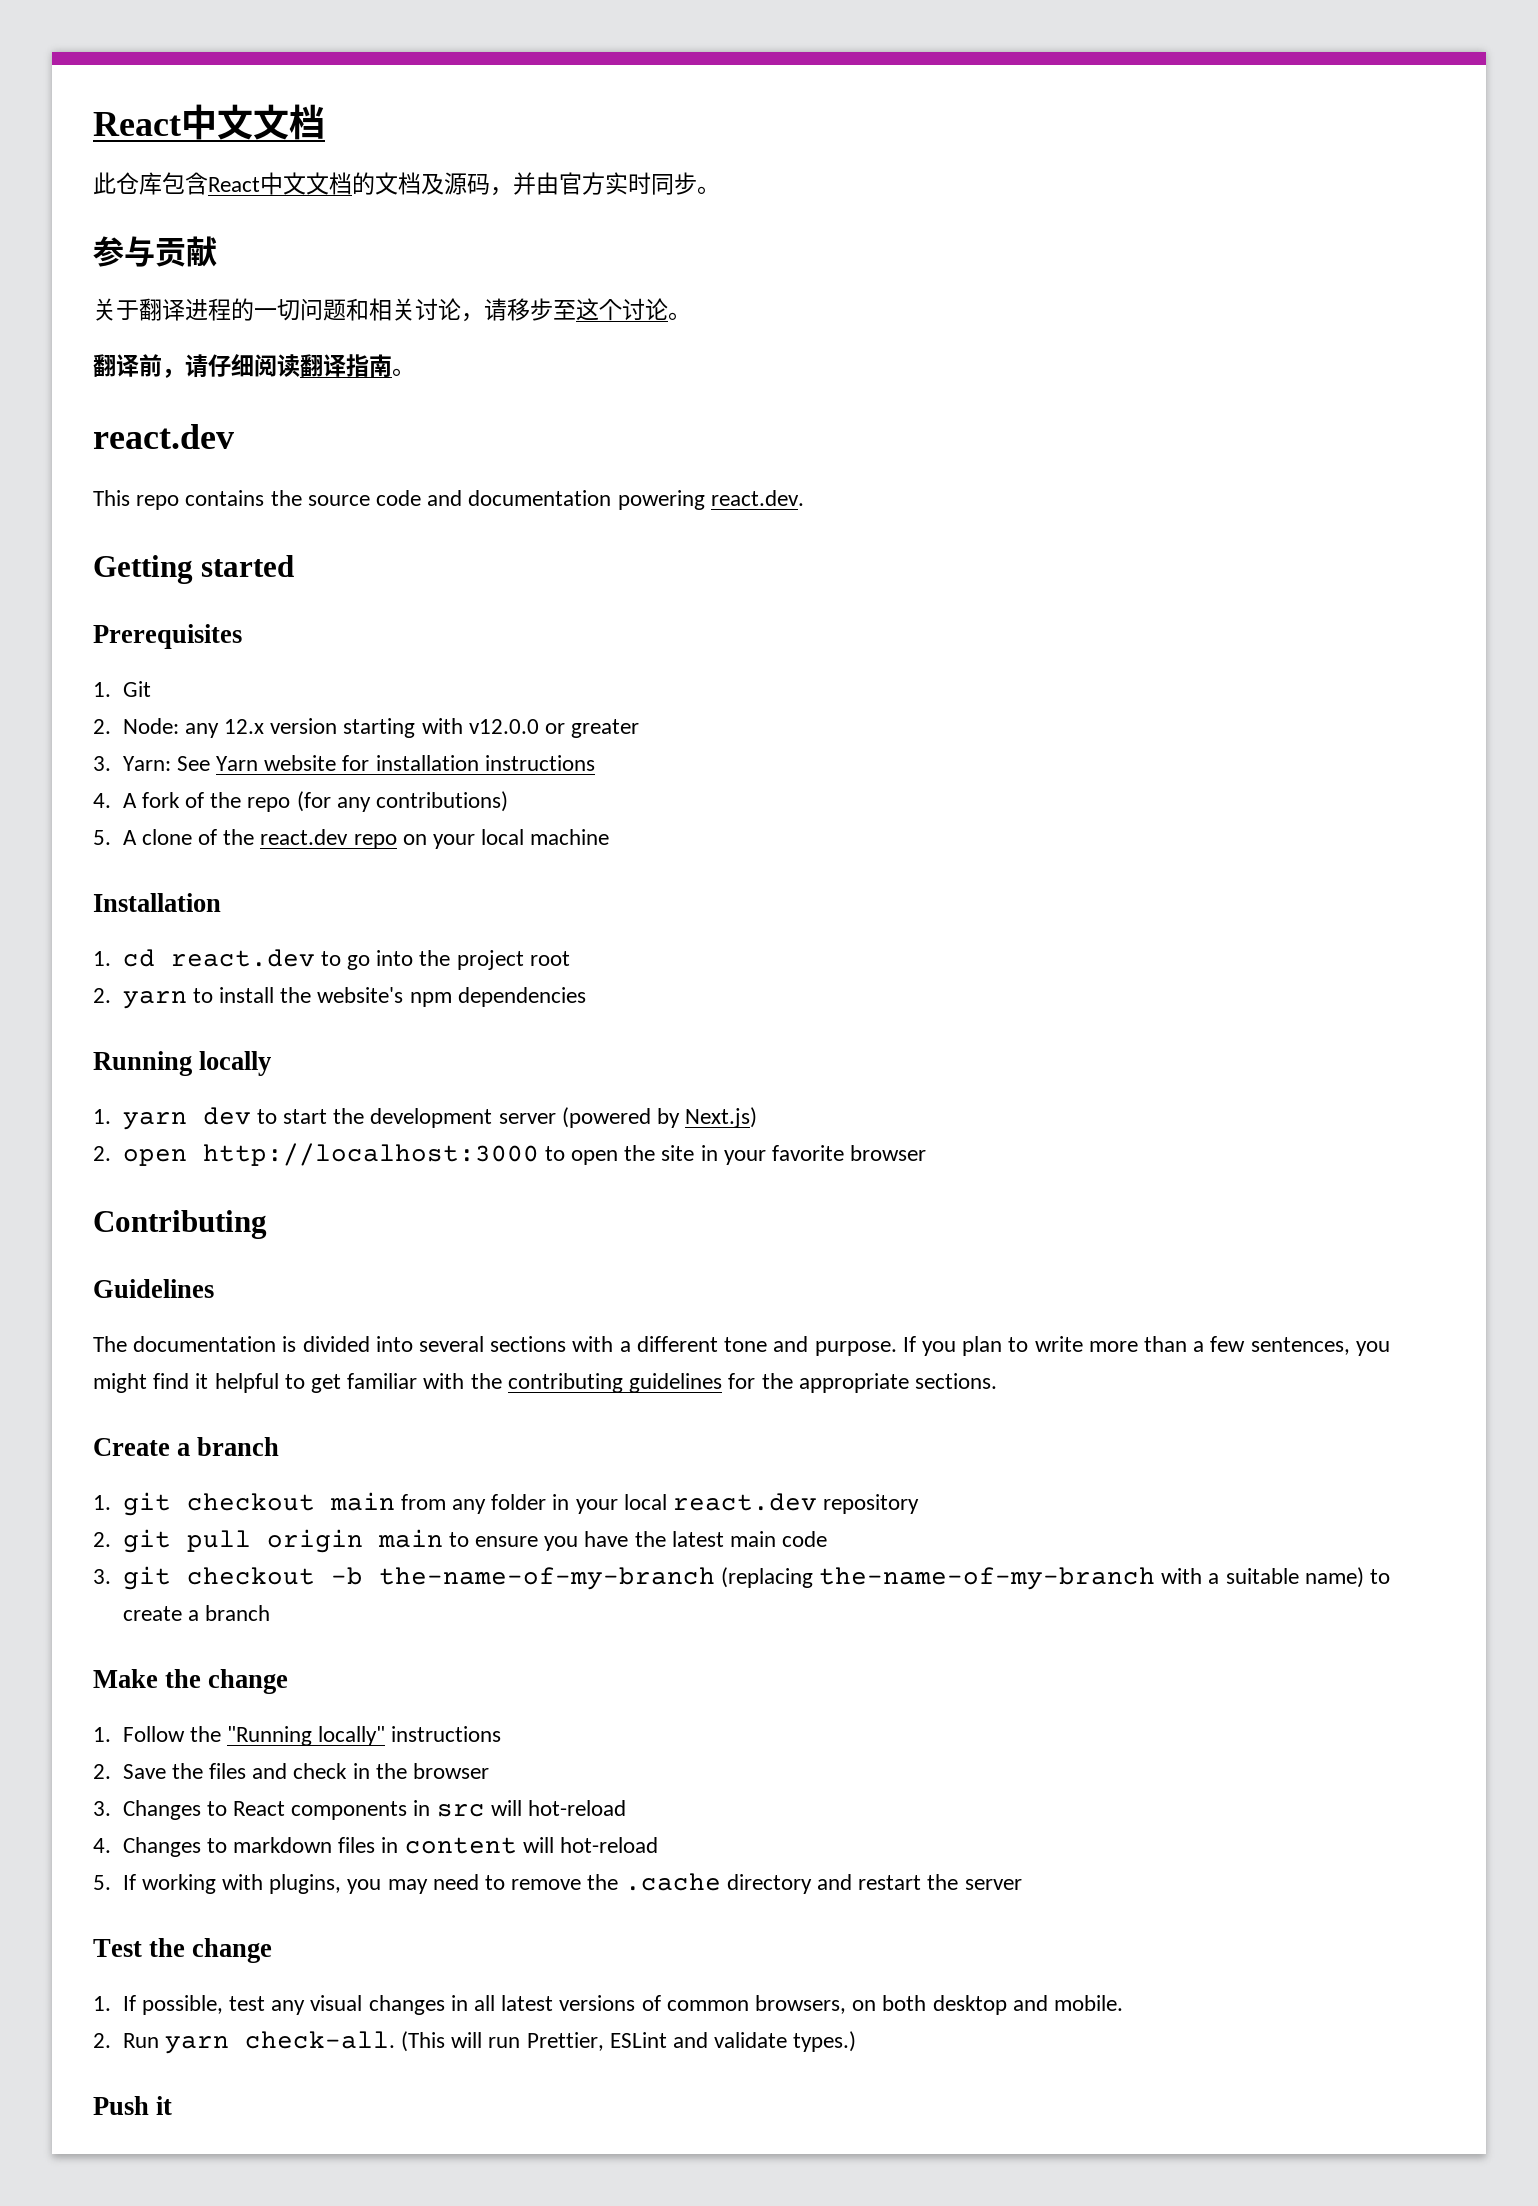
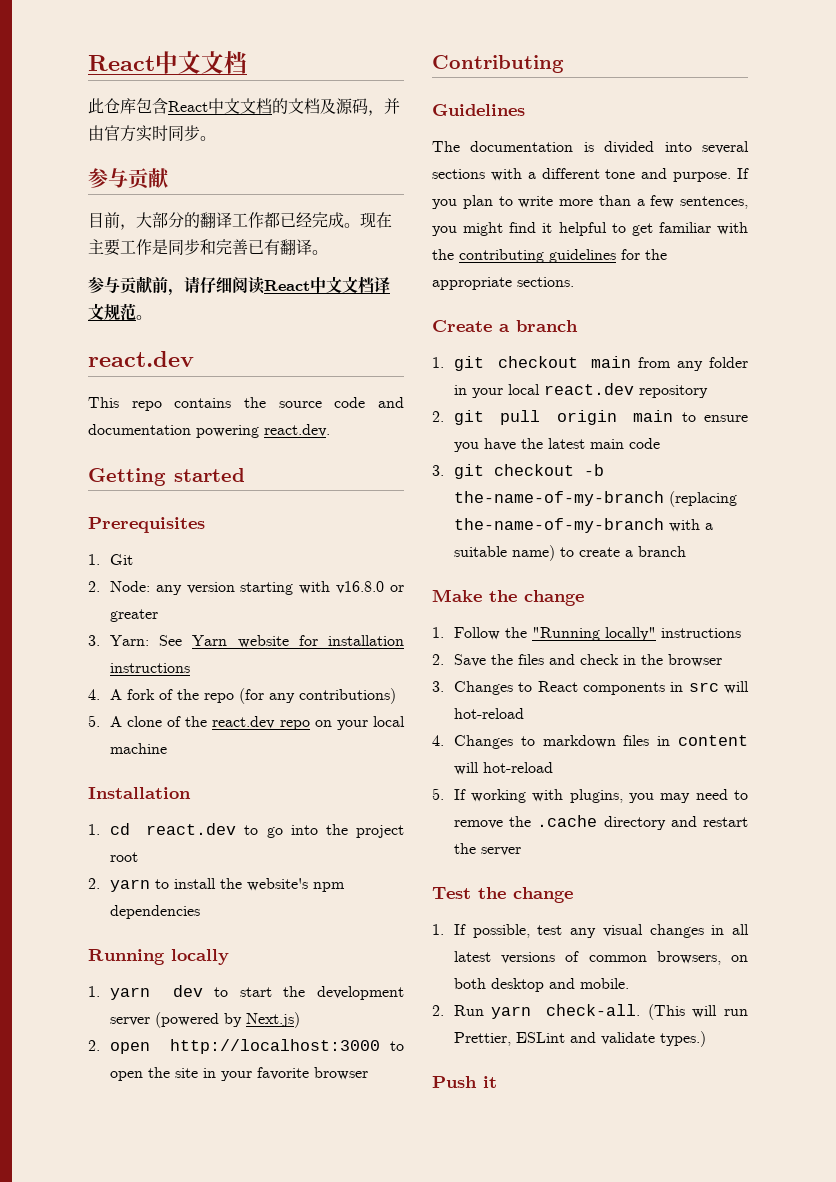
- 关于翻译进程的一切问题和相关讨论，请移步至这个讨论。
- 翻译前，请仔细阅读翻译指南。
+ 目前，大部分的翻译工作都已经完成。现在主要工作是同步和完善已有翻译。
+ 参与贡献前，请仔细阅读React中文文档译文规范。
- 2. Node: any 12.x version starting with v12.0.0 or greater
+ 2. Node: any version starting with v16.8.0 or greater

